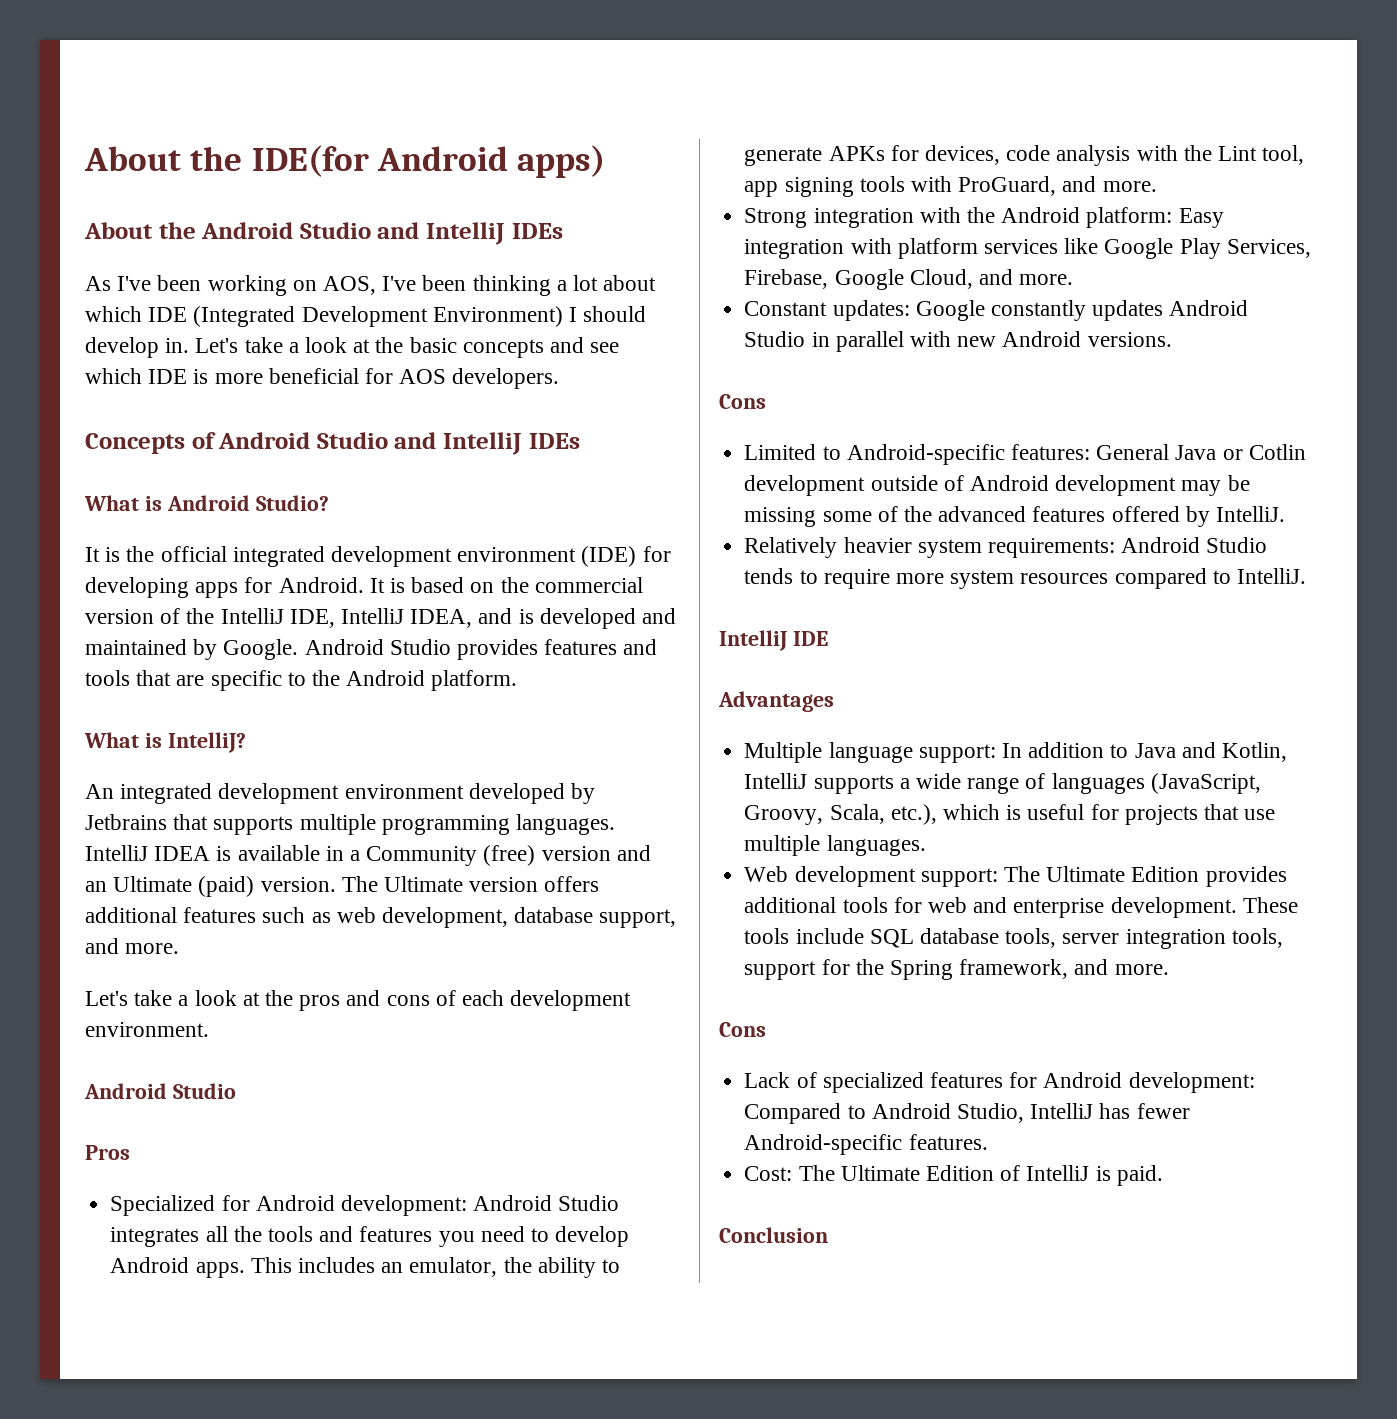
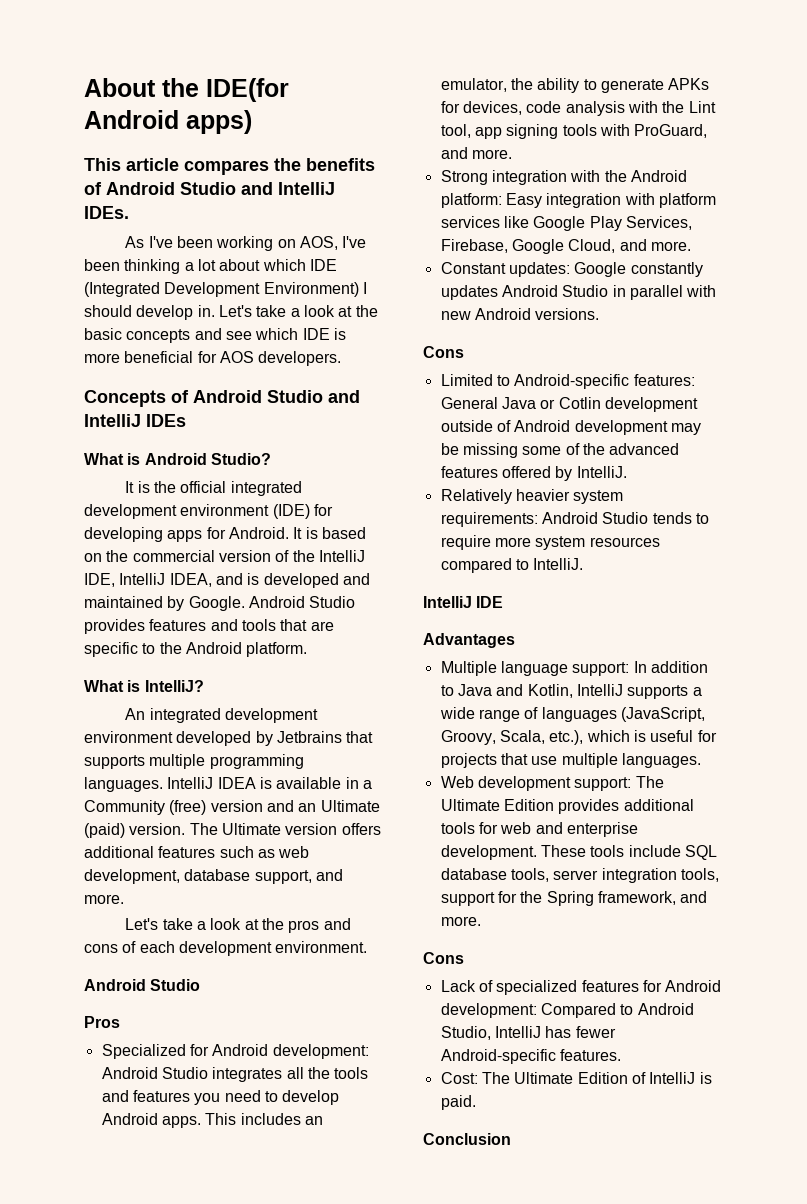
- About the Android Studio and IntelliJ IDEs
+ This article compares the benefits of Android Studio and IntelliJ IDEs.

